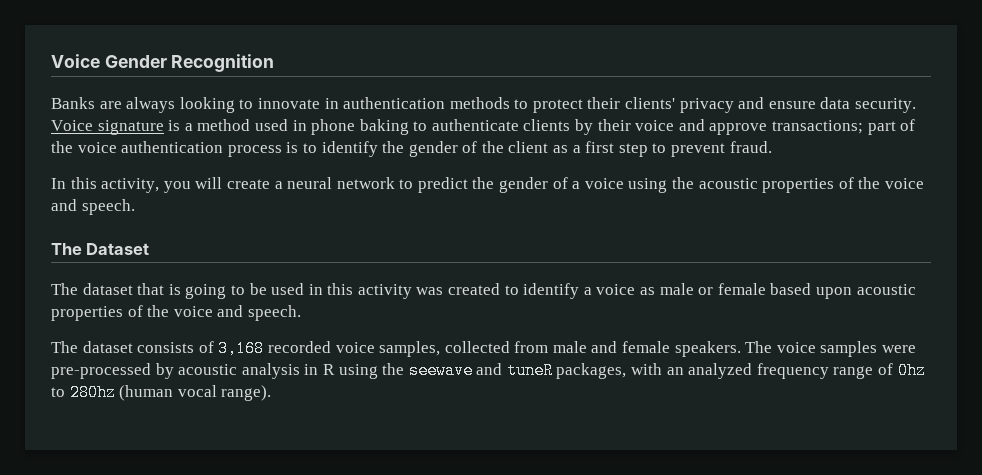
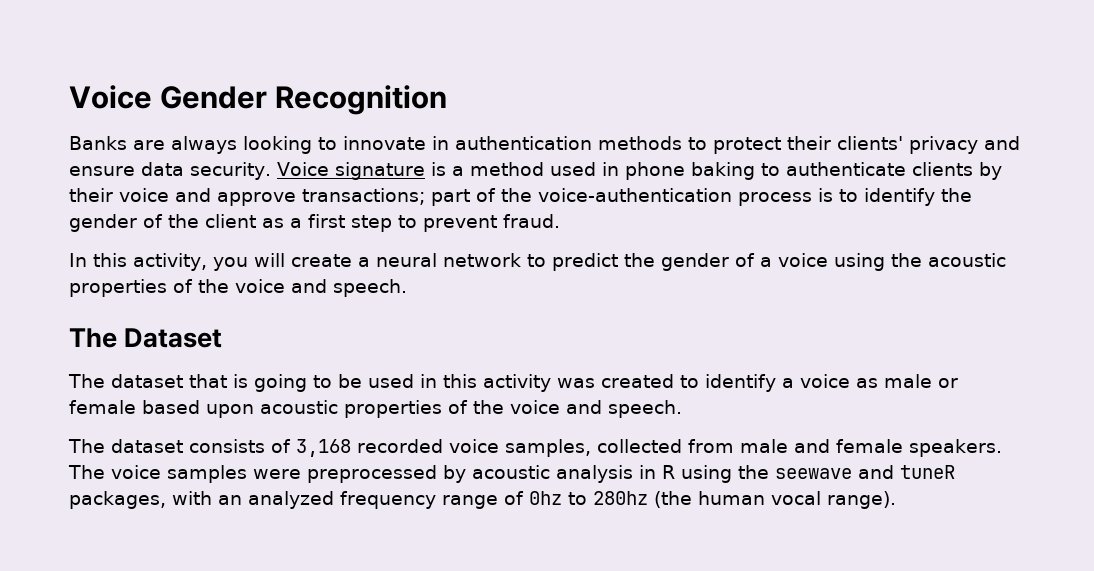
- Voice signature is a method used in phone baking to authenticate clients by their voice and approve transactions; part of the voice authentication process is to identify the gender of the client as a first step to prevent fraud.
+ Voice signature is a method used in phone baking to authenticate clients by their voice and approve transactions; part of the voice-authentication process is to identify the gender of the client as a first step to prevent fraud.
- The voice samples were pre-processed by acoustic analysis in R using the seewave and tuneR packages, with an analyzed frequency range of 0hz to 280hz (human vocal range).
+ The voice samples were preprocessed by acoustic analysis in R using the seewave and tuneR packages, with an analyzed frequency range of 0hz to 280hz (the human vocal range).

